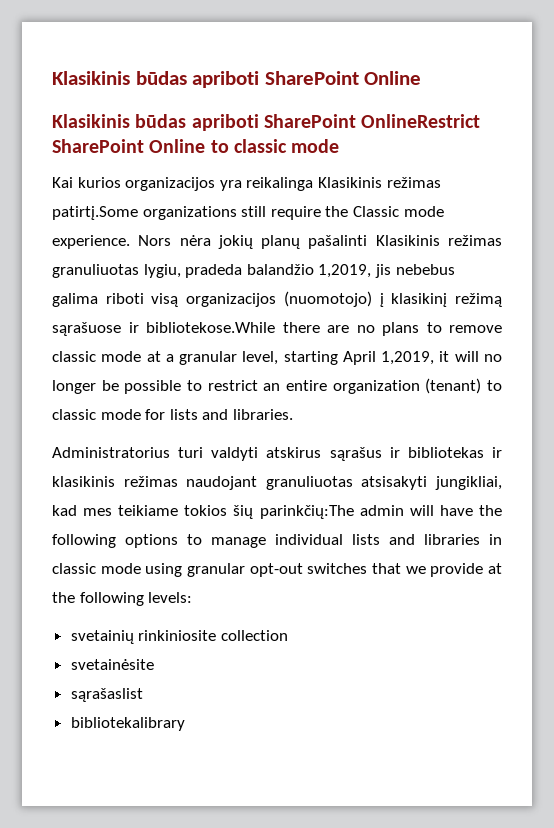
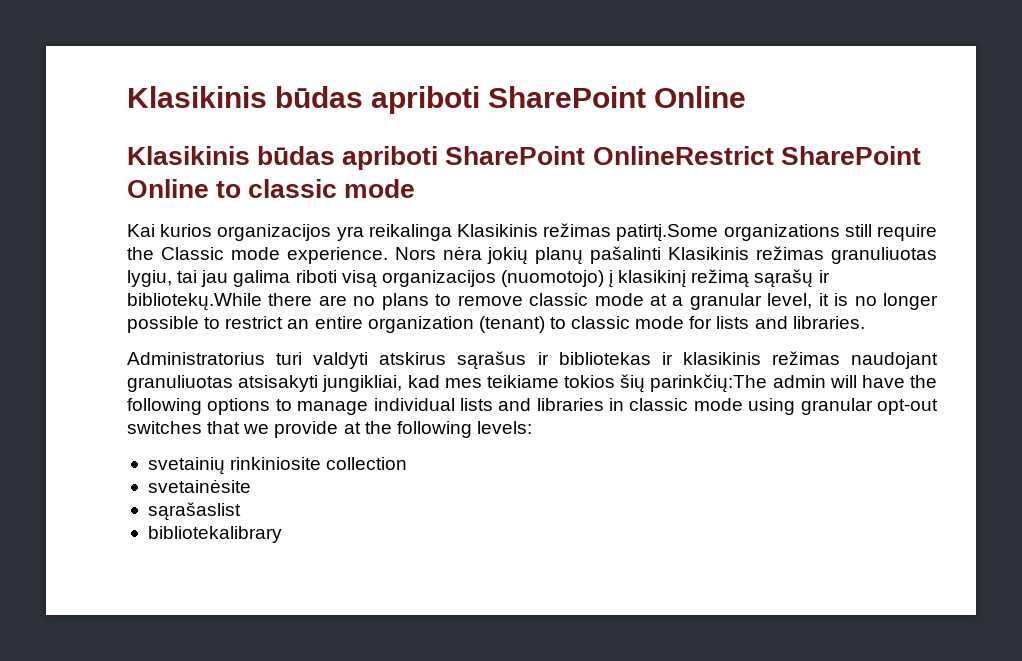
- Nors nėra jokių planų pašalinti Klasikinis režimas granuliuotas lygiu, pradeda balandžio 1,2019, jis nebebus galima riboti visą organizacijos (nuomotojo) į klasikinį režimą sąrašuose ir bibliotekose.While there are no plans to remove classic mode at a granular level, starting April 1,2019, it will no longer be possible to restrict an entire organization (tenant) to classic mode for lists and libraries.
+ Nors nėra jokių planų pašalinti Klasikinis režimas granuliuotas lygiu, tai jau galima riboti visą organizacijos (nuomotojo) į klasikinį režimą sąrašų ir bibliotekų.While there are no plans to remove classic mode at a granular level, it is no longer possible to restrict an entire organization (tenant) to classic mode for lists and libraries.

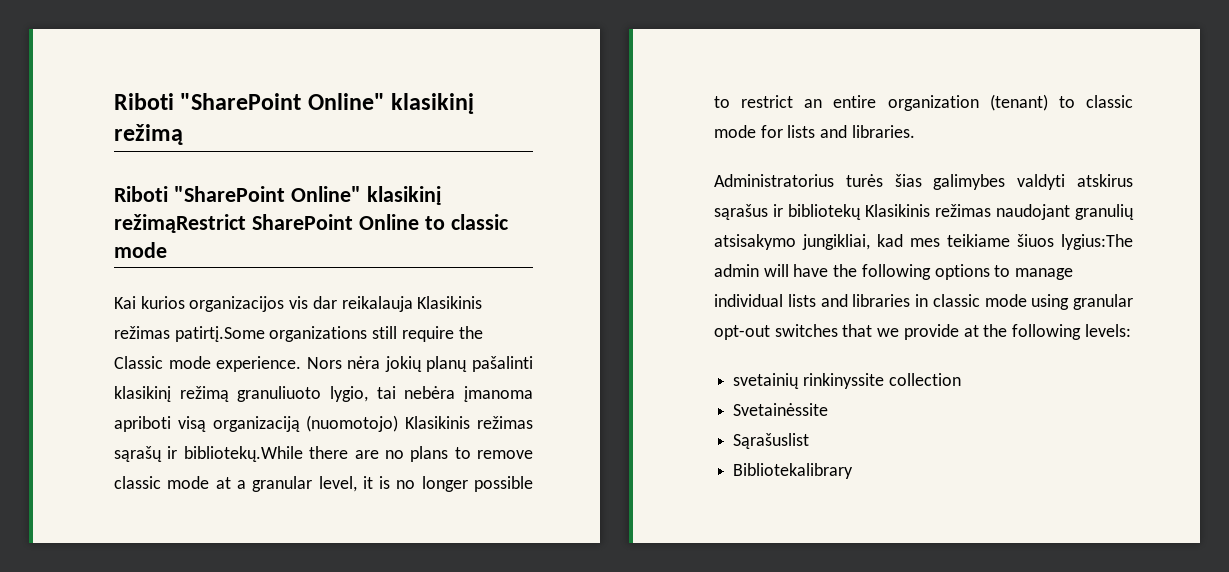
- Klasikinis būdas apriboti SharePoint Online
- Klasikinis būdas apriboti SharePoint OnlineRestrict SharePoint Online to classic mode
+ Riboti "SharePoint Online" klasikinį režimą
+ Riboti "SharePoint Online" klasikinį režimąRestrict SharePoint Online to classic mode
- Kai kurios organizacijos yra reikalinga Klasikinis režimas patirtį.Some organizations still require the Classic mode experience.
+ Kai kurios organizacijos vis dar reikalauja Klasikinis režimas patirtį.Some organizations still require the Classic mode experience.
- Nors nėra jokių planų pašalinti Klasikinis režimas granuliuotas lygiu, tai jau galima riboti visą organizacijos (nuomotojo) į klasikinį režimą sąrašų ir bibliotekų.While there are no plans to remove classic mode at a granular level, it is no longer possible to restrict an entire organization (tenant) to classic mode for lists and libraries.
+ Nors nėra jokių planų pašalinti klasikinį režimą granuliuoto lygio, tai nebėra įmanoma apriboti visą organizaciją (nuomotojo) Klasikinis režimas sąrašų ir bibliotekų.While there are no plans to remove classic mode at a granular level, it is no longer possible to restrict an entire organization (tenant) to classic mode for lists and libraries.
- Administratorius turi valdyti atskirus sąrašus ir bibliotekas ir klasikinis režimas naudojant granuliuotas atsisakyti jungikliai, kad mes teikiame tokios šių parinkčių:The admin will have the following options to manage individual lists and libraries in classic mode using granular opt-out switches that we provide at the following levels:
+ Administratorius turės šias galimybes valdyti atskirus sąrašus ir bibliotekų Klasikinis režimas naudojant granulių atsisakymo jungikliai, kad mes teikiame šiuos lygius:The admin will have the following options to manage individual lists and libraries in classic mode using granular opt-out switches that we provide at the following levels:
- svetainių rinkiniosite collection
+ svetainių rinkinyssite collection
- svetainėsite
- sąrašaslist
- bibliotekalibrary
+ Svetainėssite
+ Sąrašuslist
+ Bibliotekalibrary

